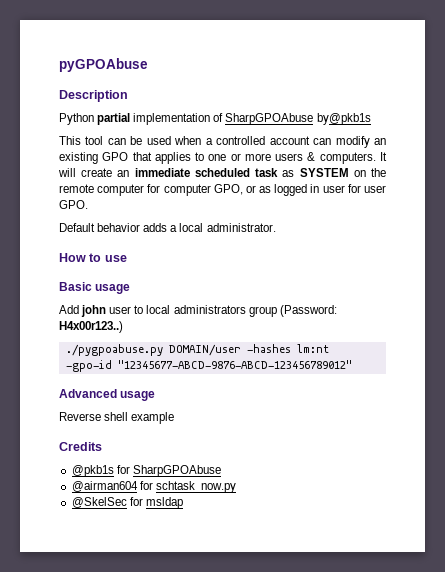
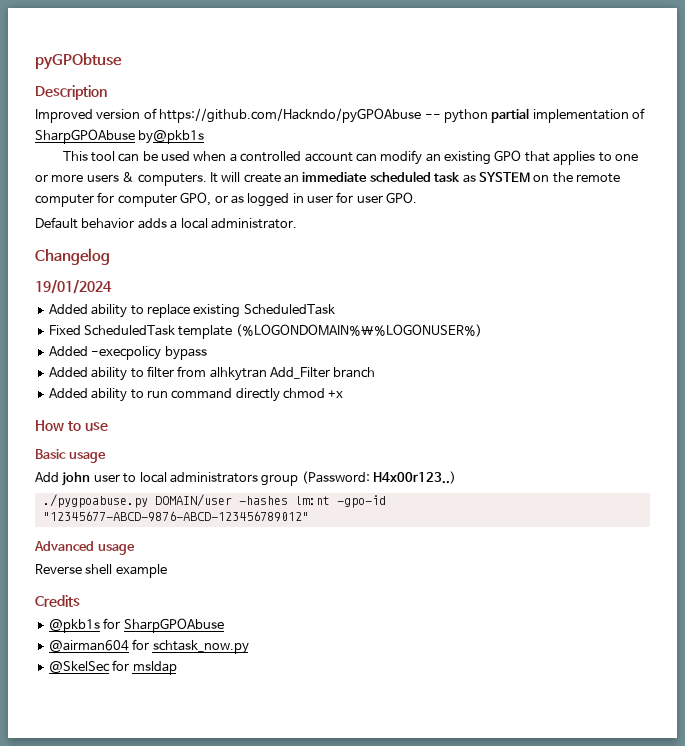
- pyGPOAbuse
+ pyGPObtuse
- Python partial implementation of SharpGPOAbuse by@pkb1s
+ Improved version of https://github.com/Hackndo/pyGPOAbuse -- python partial implementation of SharpGPOAbuse by@pkb1s
+ Changelog
+ 19/01/2024
+ Added ability to replace existing ScheduledTask
+ Fixed ScheduledTask template (%LOGONDOMAIN%\%LOGONUSER%)
+ Added -execpolicy bypass
+ Added ability to filter from alhkytran Add_Filter branch
+ Added ability to run command directly chmod +x

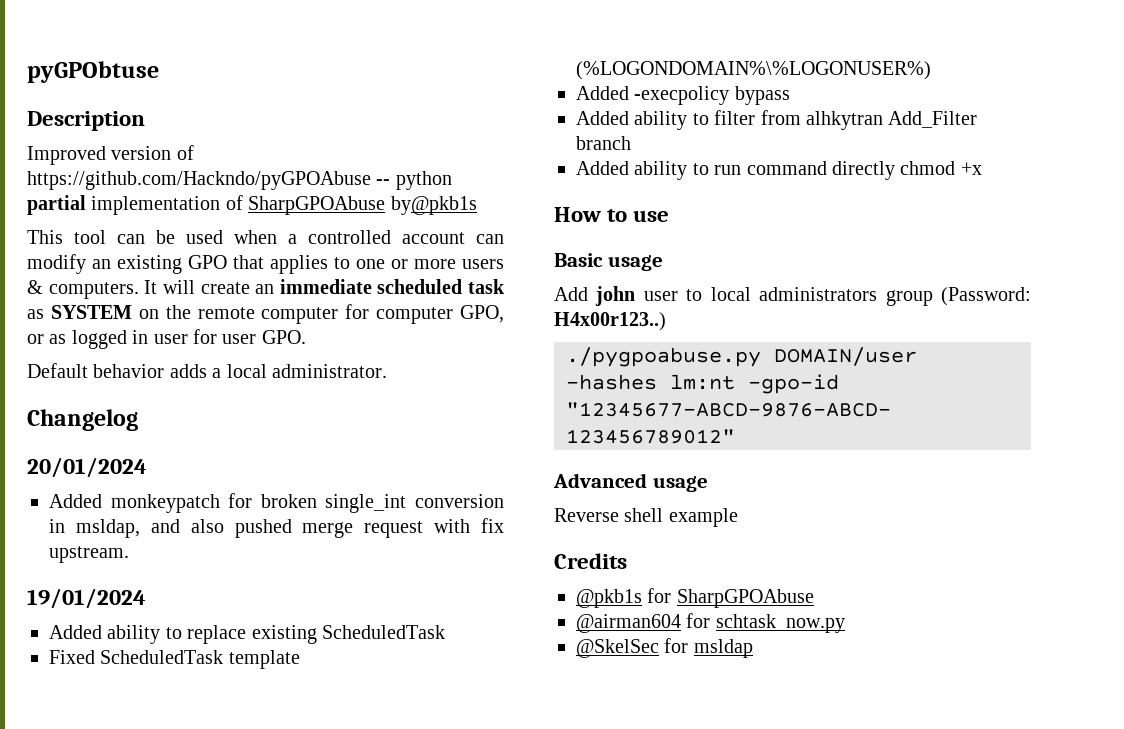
+ 20/01/2024
+ Added monkeypatch for broken single_int conversion in msldap, and also pushed merge request with fix upstream.

